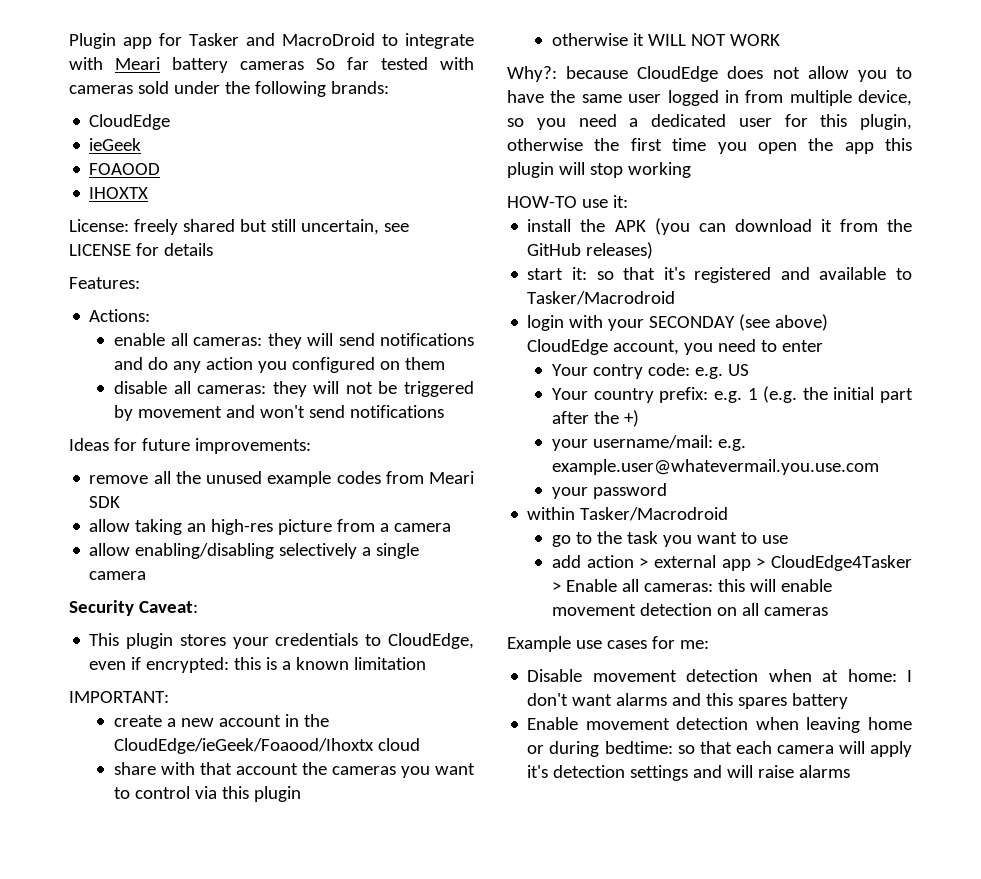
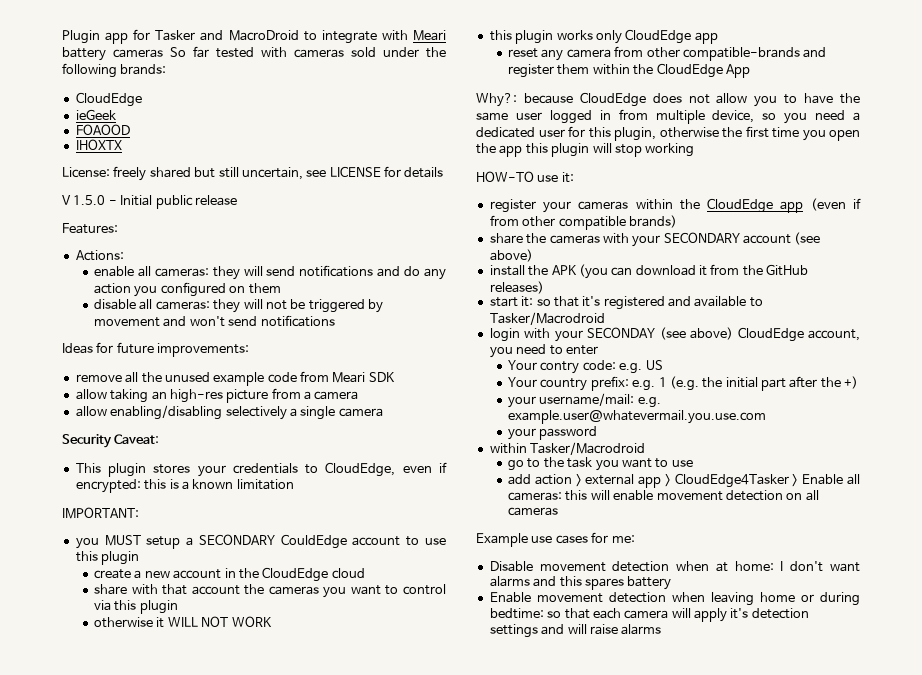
+ V 1.5.0 - Initial public release
- remove all the unused example codes from Meari SDK
+ remove all the unused example code from Meari SDK
+ you MUST setup a SECONDARY CouldEdge account to use this plugin
- create a new account in the CloudEdge/ieGeek/Foaood/Ihoxtx cloud
+ create a new account in the CloudEdge cloud
+ this plugin works only CloudEdge app
+ reset any camera from other compatible-brands and register them within the CloudEdge App
+ register your cameras within the CloudEdge app (even if from other compatible brands)
+ share the cameras with your SECONDARY account (see above)

